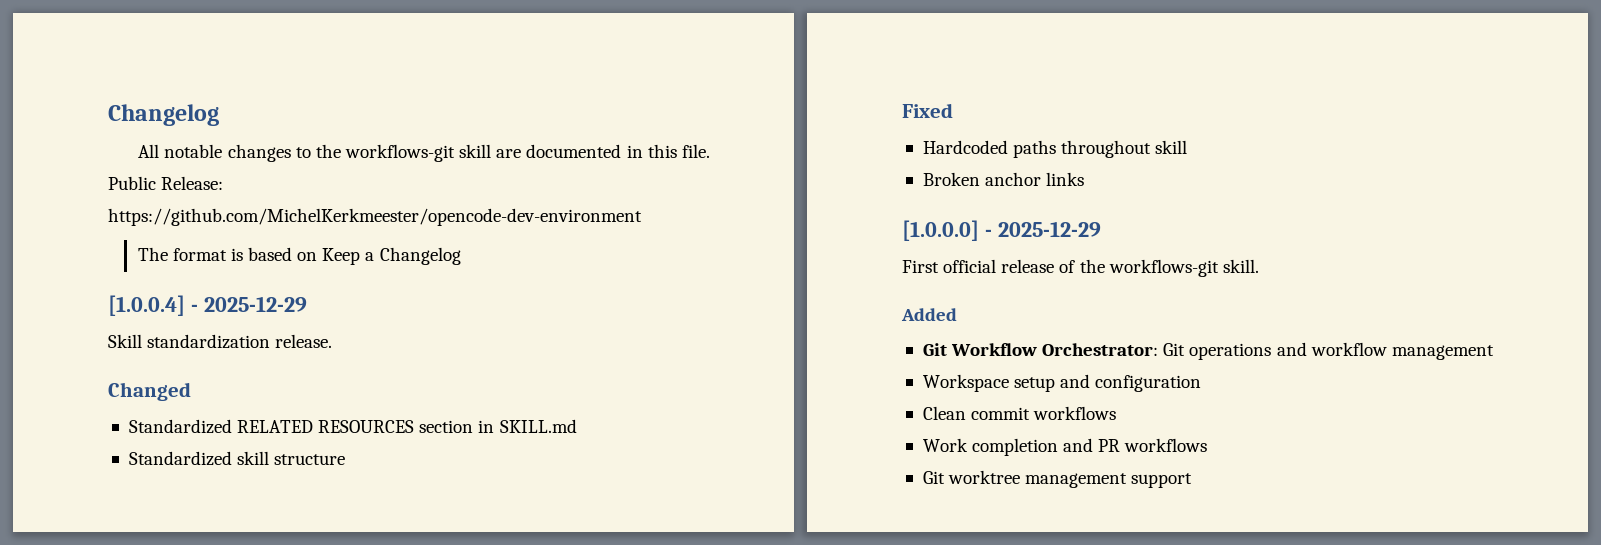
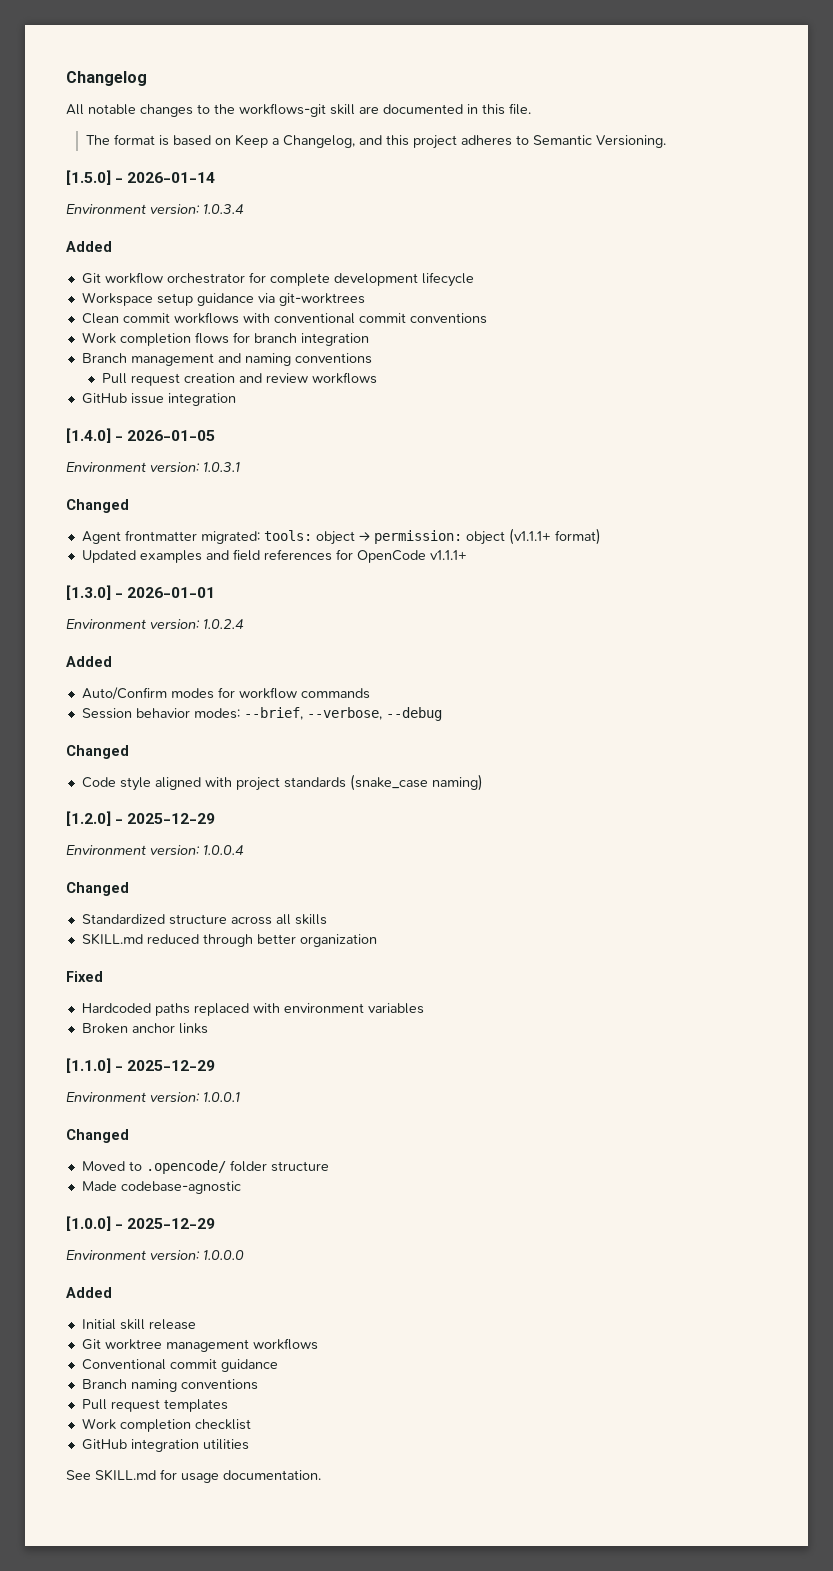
- Public Release: https://github.com/MichelKerkmeester/opencode-dev-environment
- The format is based on Keep a Changelog
- [1.0.0.4] - 2025-12-29
- Skill standardization release.
+ The format is based on Keep a Changelog, and this project adheres to Semantic Versioning.
+ [1.5.0] - 2026-01-14
+ Environment version: 1.0.3.4
+ Added
+ Git workflow orchestrator for complete development lifecycle
+ Workspace setup guidance via git-worktrees
+ Clean commit workflows with conventional commit conventions
+ Work completion flows for branch integration
+ Branch management and naming conventions
+ Pull request creation and review workflows
+ GitHub issue integration
+ [1.4.0] - 2026-01-05
+ Environment version: 1.0.3.1
+ Changed
+ Agent frontmatter migrated: tools: object → permission: object (v1.1.1+ format)
+ Updated examples and field references for OpenCode v1.1.1+
+ [1.3.0] - 2026-01-01
+ Environment version: 1.0.2.4
+ Added
+ Auto/Confirm modes for workflow commands
+ Session behavior modes: --brief, --verbose, --debug
+ Changed
+ Code style aligned with project standards (snake_case naming)
+ [1.2.0] - 2025-12-29
+ Environment version: 1.0.0.4
- Standardized RELATED RESOURCES section in SKILL.md
- Standardized skill structure
+ Standardized structure across all skills
+ SKILL.md reduced through better organization
- Hardcoded paths throughout skill
+ Hardcoded paths replaced with environment variables
- [1.0.0.0] - 2025-12-29
- First official release of the workflows-git skill.
+ [1.1.0] - 2025-12-29
+ Environment version: 1.0.0.1
+ Changed
+ Moved to .opencode/ folder structure
+ Made codebase-agnostic
+ [1.0.0] - 2025-12-29
+ Environment version: 1.0.0.0
  Added
- Git Workflow Orchestrator: Git operations and workflow management
- Workspace setup and configuration
- Clean commit workflows
- Work completion and PR workflows
- Git worktree management support
+ Initial skill release
+ Git worktree management workflows
+ Conventional commit guidance
+ Branch naming conventions
+ Pull request templates
+ Work completion checklist
+ GitHub integration utilities
+ See SKILL.md for usage documentation.

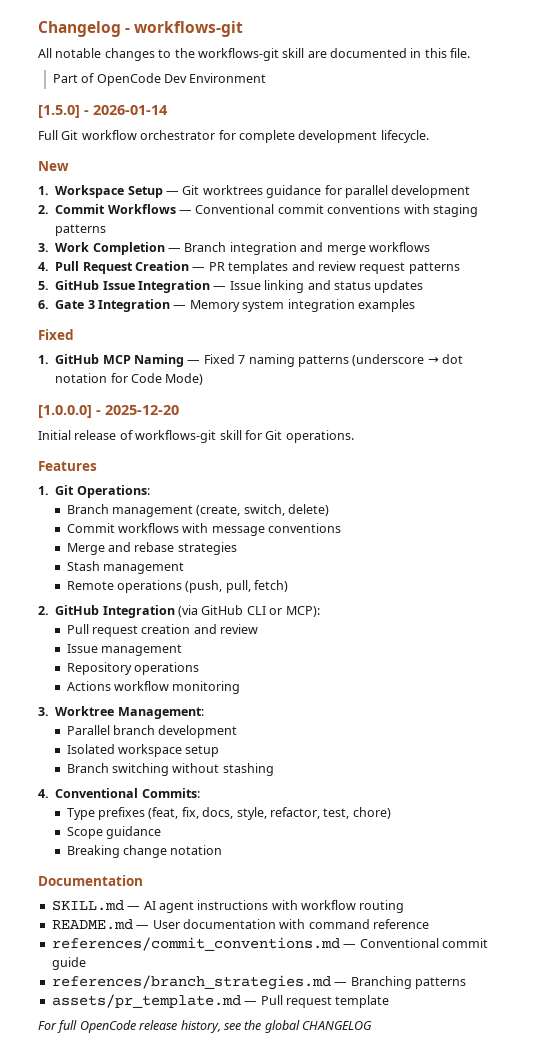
- Changelog
+ Changelog - workflows-git
- The format is based on Keep a Changelog, and this project adheres to Semantic Versioning.
+ Part of OpenCode Dev Environment
- Environment version: 1.0.3.4
- Added
- Git workflow orchestrator for complete development lifecycle
- Workspace setup guidance via git-worktrees
- Clean commit workflows with conventional commit conventions
- Work completion flows for branch integration
- Branch management and naming conventions
+ Full Git workflow orchestrator for complete development lifecycle.
+ New
+ 1. Workspace Setup — Git worktrees guidance for parallel development
+ 2. Commit Workflows — Conventional commit conventions with staging patterns
+ 3. Work Completion — Branch integration and merge workflows
+ 4. Pull Request Creation — PR templates and review request patterns
+ 5. GitHub Issue Integration — Issue linking and status updates
+ 6. Gate 3 Integration — Memory system integration examples
+ Fixed
+ 1. GitHub MCP Naming — Fixed 7 naming patterns (underscore → dot notation for Code Mode)
+ [1.0.0.0] - 2025-12-20
+ Initial release of workflows-git skill for Git operations.
+ Features
+ 1. Git Operations:
+ Branch management (create, switch, delete)
+ Commit workflows with message conventions
+ Merge and rebase strategies
+ Stash management
+ Remote operations (push, pull, fetch)
+ 2. GitHub Integration (via GitHub CLI or MCP):
- Pull request creation and review workflows
- GitHub issue integration
- [1.4.0] - 2026-01-05
- Environment version: 1.0.3.1
- Changed
- Agent frontmatter migrated: tools: object → permission: object (v1.1.1+ format)
- Updated examples and field references for OpenCode v1.1.1+
- [1.3.0] - 2026-01-01
- Environment version: 1.0.2.4
- Added
- Auto/Confirm modes for workflow commands
- Session behavior modes: --brief, --verbose, --debug
- Changed
- Code style aligned with project standards (snake_case naming)
- [1.2.0] - 2025-12-29
- Environment version: 1.0.0.4
- Changed
- Standardized structure across all skills
- SKILL.md reduced through better organization
- Fixed
- Hardcoded paths replaced with environment variables
- Broken anchor links
- [1.1.0] - 2025-12-29
- Environment version: 1.0.0.1
- Changed
- Moved to .opencode/ folder structure
- Made codebase-agnostic
- [1.0.0] - 2025-12-29
- Environment version: 1.0.0.0
- Added
- Initial skill release
- Git worktree management workflows
- Conventional commit guidance
- Branch naming conventions
- Pull request templates
- Work completion checklist
- GitHub integration utilities
- See SKILL.md for usage documentation.
+ Pull request creation and review
+ Issue management
+ Repository operations
+ Actions workflow monitoring
+ 3. Worktree Management:
+ Parallel branch development
+ Isolated workspace setup
+ Branch switching without stashing
+ 4. Conventional Commits:
+ Type prefixes (feat, fix, docs, style, refactor, test, chore)
+ Scope guidance
+ Breaking change notation
+ Documentation
+ SKILL.md — AI agent instructions with workflow routing
+ README.md — User documentation with command reference
+ references/commit_conventions.md — Conventional commit guide
+ references/branch_strategies.md — Branching patterns
+ assets/pr_template.md — Pull request template
+ For full OpenCode release history, see the global CHANGELOG

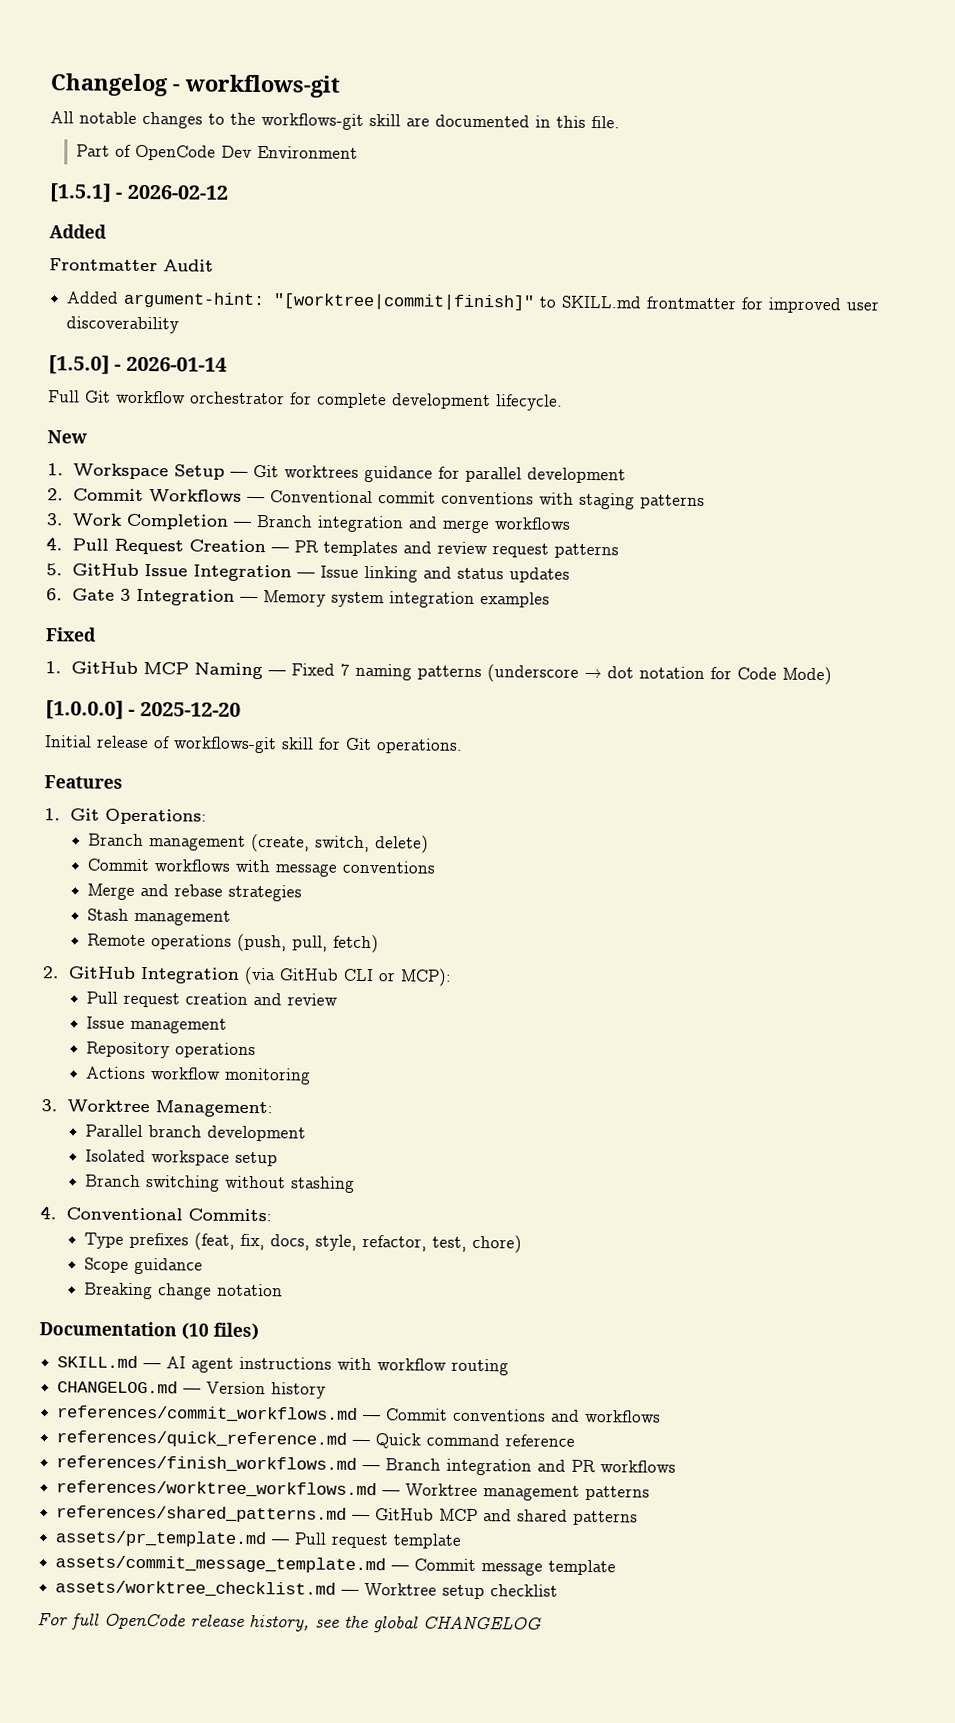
+ [1.5.1] - 2026-02-12
+ Added
+ Frontmatter Audit
+ Added argument-hint: "[worktree|commit|finish]" to SKILL.md frontmatter for improved user discoverability
- Documentation
+ Documentation (10 files)
- README.md — User documentation with command reference
- references/commit_conventions.md — Conventional commit guide
- references/branch_strategies.md — Branching patterns
+ CHANGELOG.md — Version history
+ references/commit_workflows.md — Commit conventions and workflows
+ references/quick_reference.md — Quick command reference
+ references/finish_workflows.md — Branch integration and PR workflows
+ references/worktree_workflows.md — Worktree management patterns
+ references/shared_patterns.md — GitHub MCP and shared patterns
+ assets/commit_message_template.md — Commit message template
+ assets/worktree_checklist.md — Worktree setup checklist

